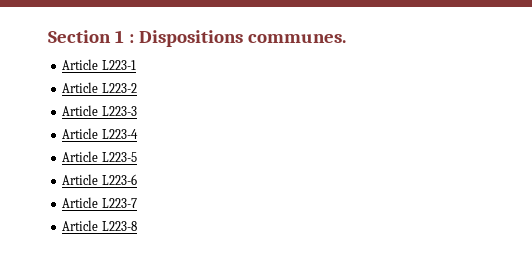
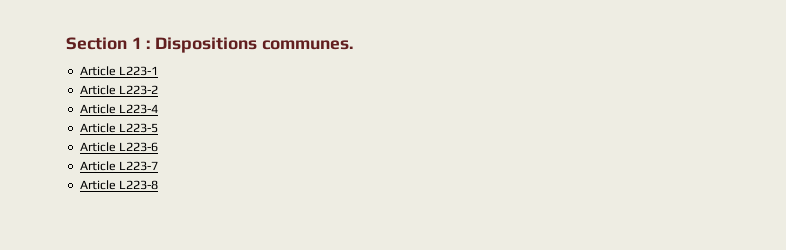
- Article L223-3

